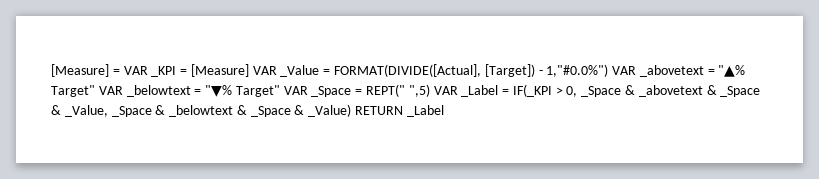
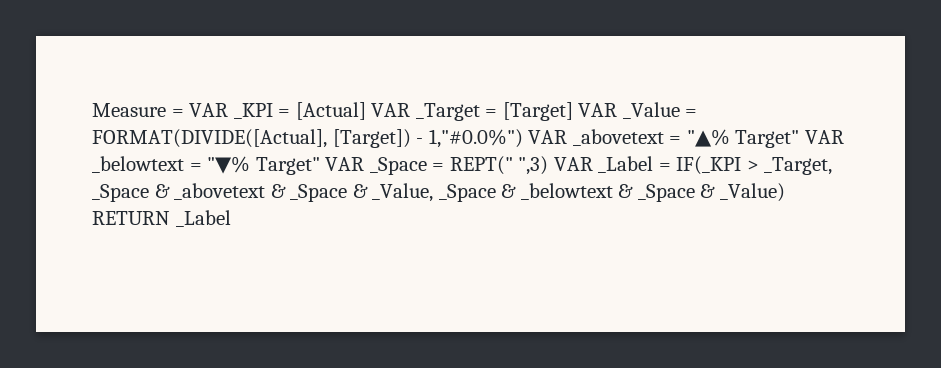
- [Measure] = VAR _KPI = [Measure] VAR _Value = FORMAT(DIVIDE([Actual], [Target]) - 1,"#0.0%") VAR _abovetext = "▲% Target" VAR _belowtext = "▼% Target" VAR _Space = REPT(" ",5) VAR _Label = IF(_KPI > 0, _Space & _abovetext & _Space & _Value, _Space & _belowtext & _Space & _Value) RETURN _Label
+ Measure = VAR _KPI = [Actual] VAR _Target = [Target] VAR _Value = FORMAT(DIVIDE([Actual], [Target]) - 1,"#0.0%") VAR _abovetext = "▲% Target" VAR _belowtext = "▼% Target" VAR _Space = REPT(" ",3) VAR _Label = IF(_KPI > _Target, _Space & _abovetext & _Space & _Value, _Space & _belowtext & _Space & _Value) RETURN _Label

